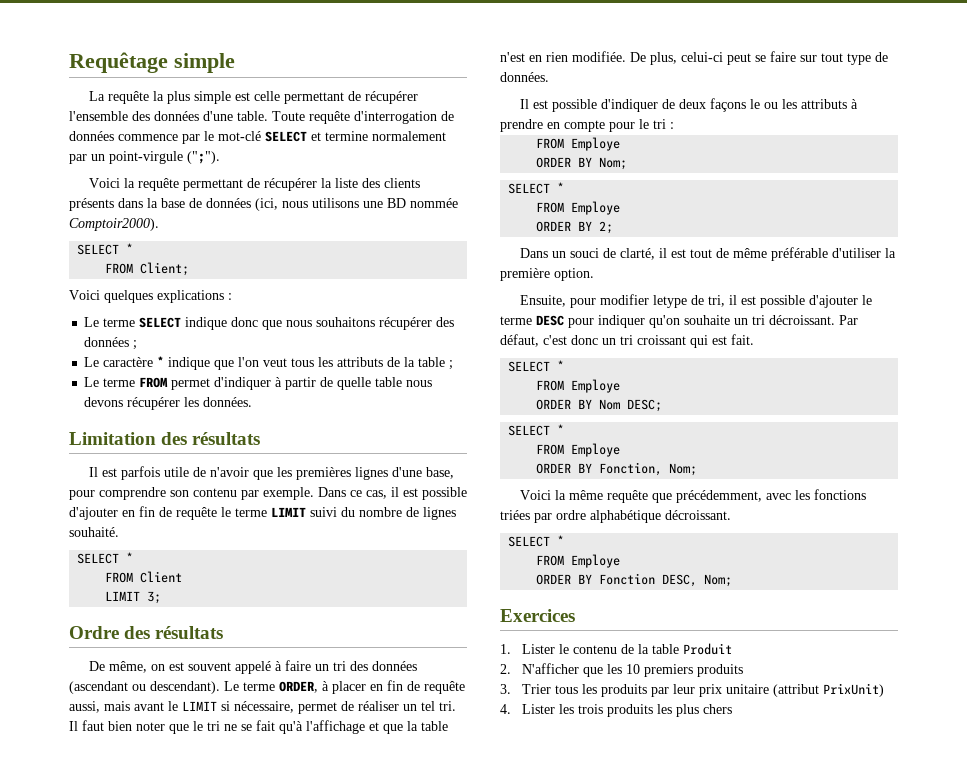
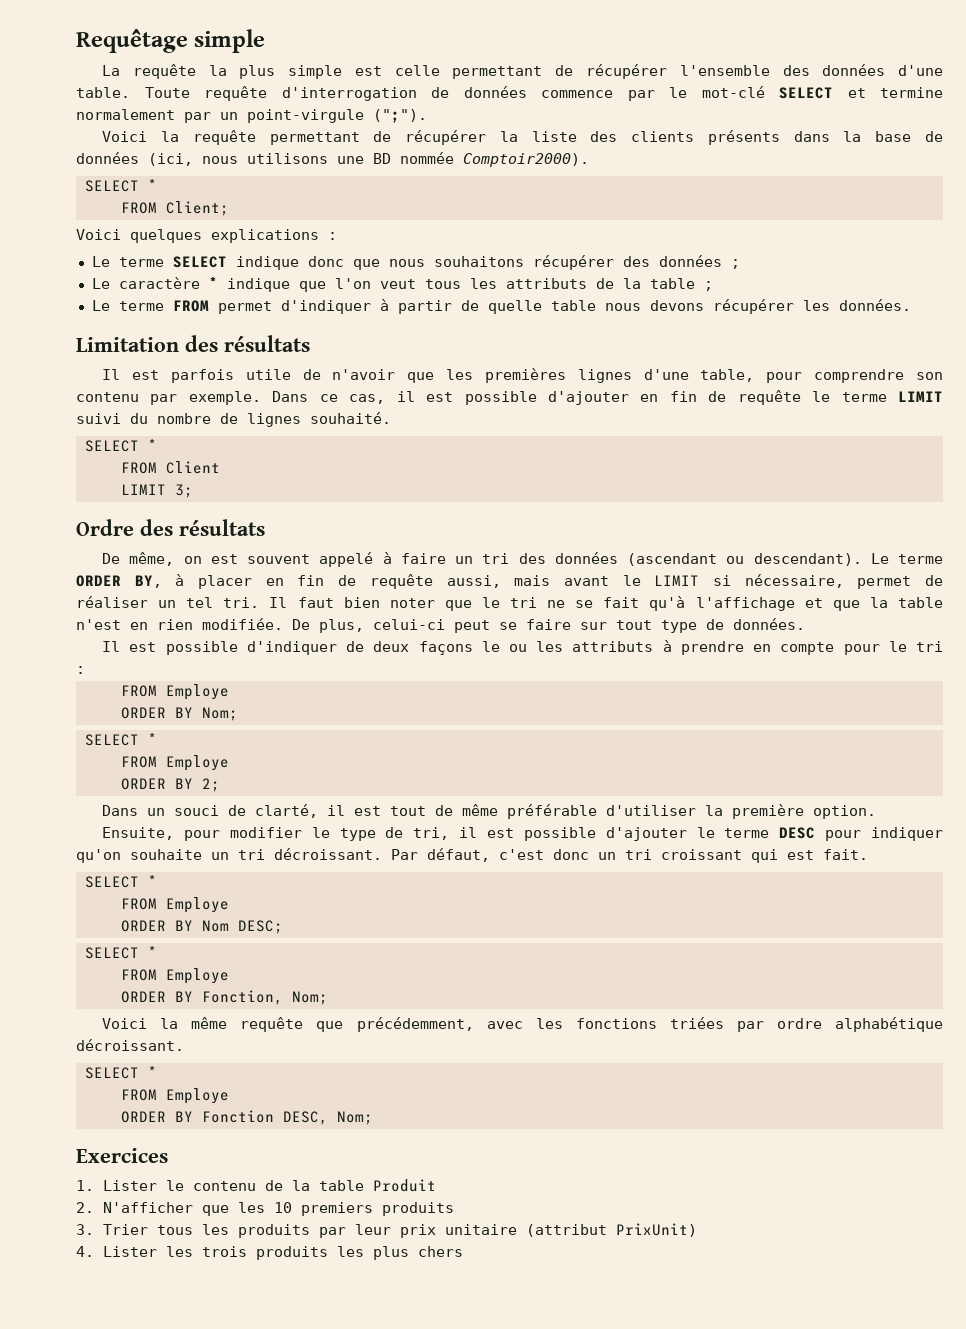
- Il est parfois utile de n'avoir que les premières lignes d'une base, pour comprendre son contenu par exemple.
+ Il est parfois utile de n'avoir que les premières lignes d'une table, pour comprendre son contenu par exemple.
- Le terme ORDER, à placer en fin de requête aussi, mais avant le LIMIT si nécessaire, permet de réaliser un tel tri.
+ Le terme ORDER BY, à placer en fin de requête aussi, mais avant le LIMIT si nécessaire, permet de réaliser un tel tri.
- Ensuite, pour modifier letype de tri, il est possible d'ajouter le terme DESC pour indiquer qu'on souhaite un tri décroissant.
+ Ensuite, pour modifier le type de tri, il est possible d'ajouter le terme DESC pour indiquer qu'on souhaite un tri décroissant.

